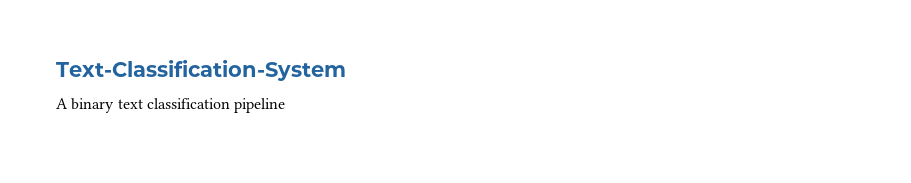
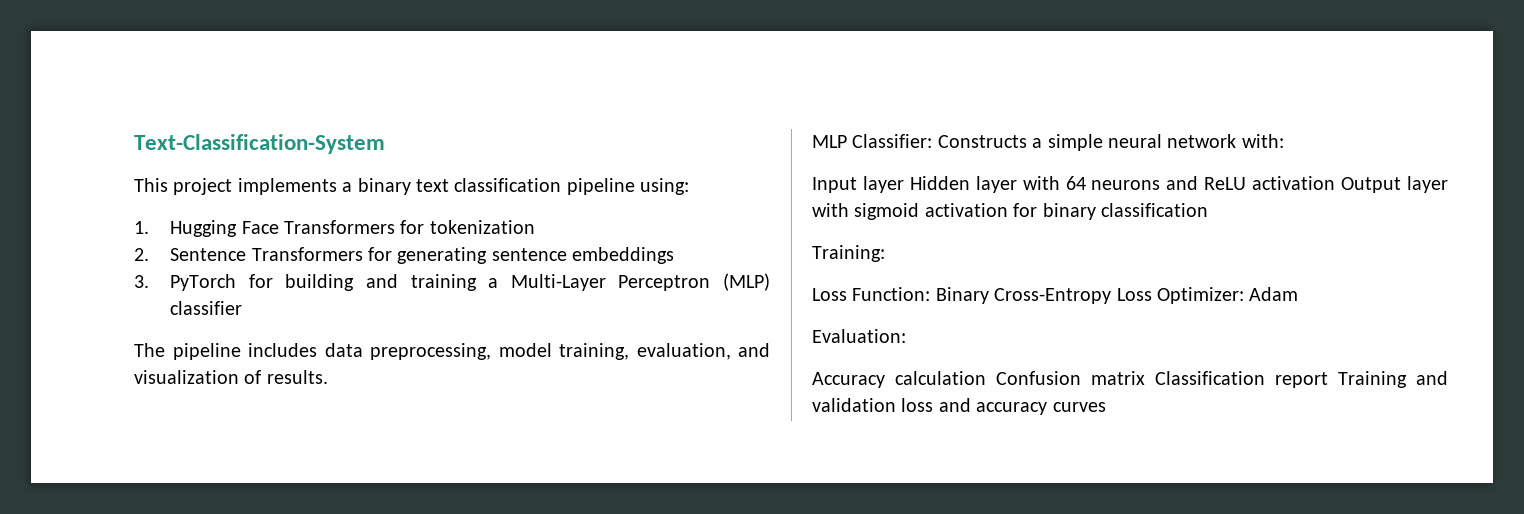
- A binary text classification pipeline
+ This project implements a binary text classification pipeline using:
+ 1. Hugging Face Transformers for tokenization
+ 2. Sentence Transformers for generating sentence embeddings
+ 3. PyTorch for building and training a Multi-Layer Perceptron (MLP) classifier
+ The pipeline includes data preprocessing, model training, evaluation, and visualization of results.
+ MLP Classifier: Constructs a simple neural network with:
+ Input layer Hidden layer with 64 neurons and ReLU activation Output layer with sigmoid activation for binary classification
+ Training:
+ Loss Function: Binary Cross-Entropy Loss Optimizer: Adam
+ Evaluation:
+ Accuracy calculation Confusion matrix Classification report Training and validation loss and accuracy curves

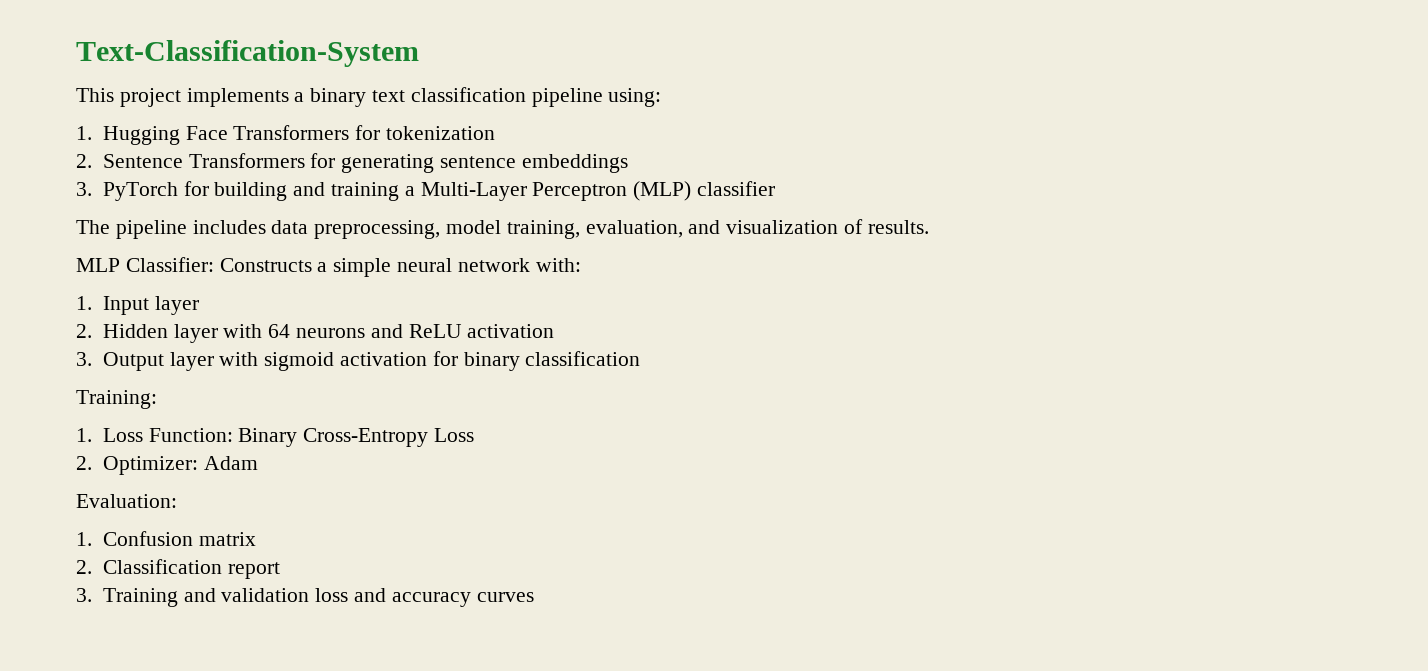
- Input layer Hidden layer with 64 neurons and ReLU activation Output layer with sigmoid activation for binary classification
+ 1. Input layer
+ 2. Hidden layer with 64 neurons and ReLU activation
+ 3. Output layer with sigmoid activation for binary classification
- Loss Function: Binary Cross-Entropy Loss Optimizer: Adam
+ 1. Loss Function: Binary Cross-Entropy Loss
+ 2. Optimizer: Adam
- Accuracy calculation Confusion matrix Classification report Training and validation loss and accuracy curves
+ 1. Confusion matrix
+ 2. Classification report
+ 3. Training and validation loss and accuracy curves

